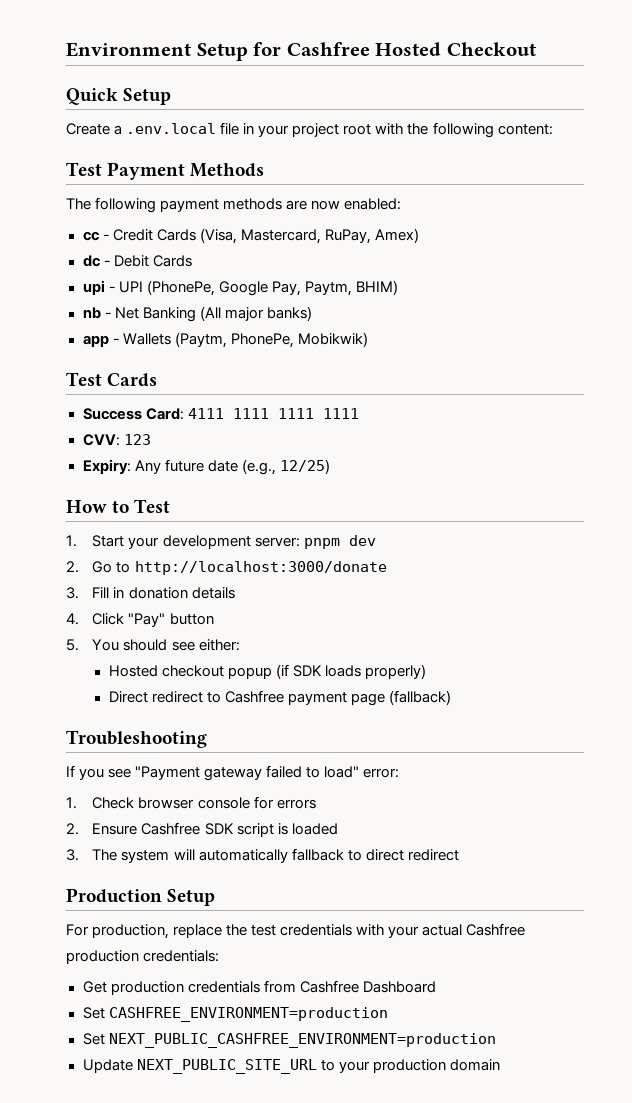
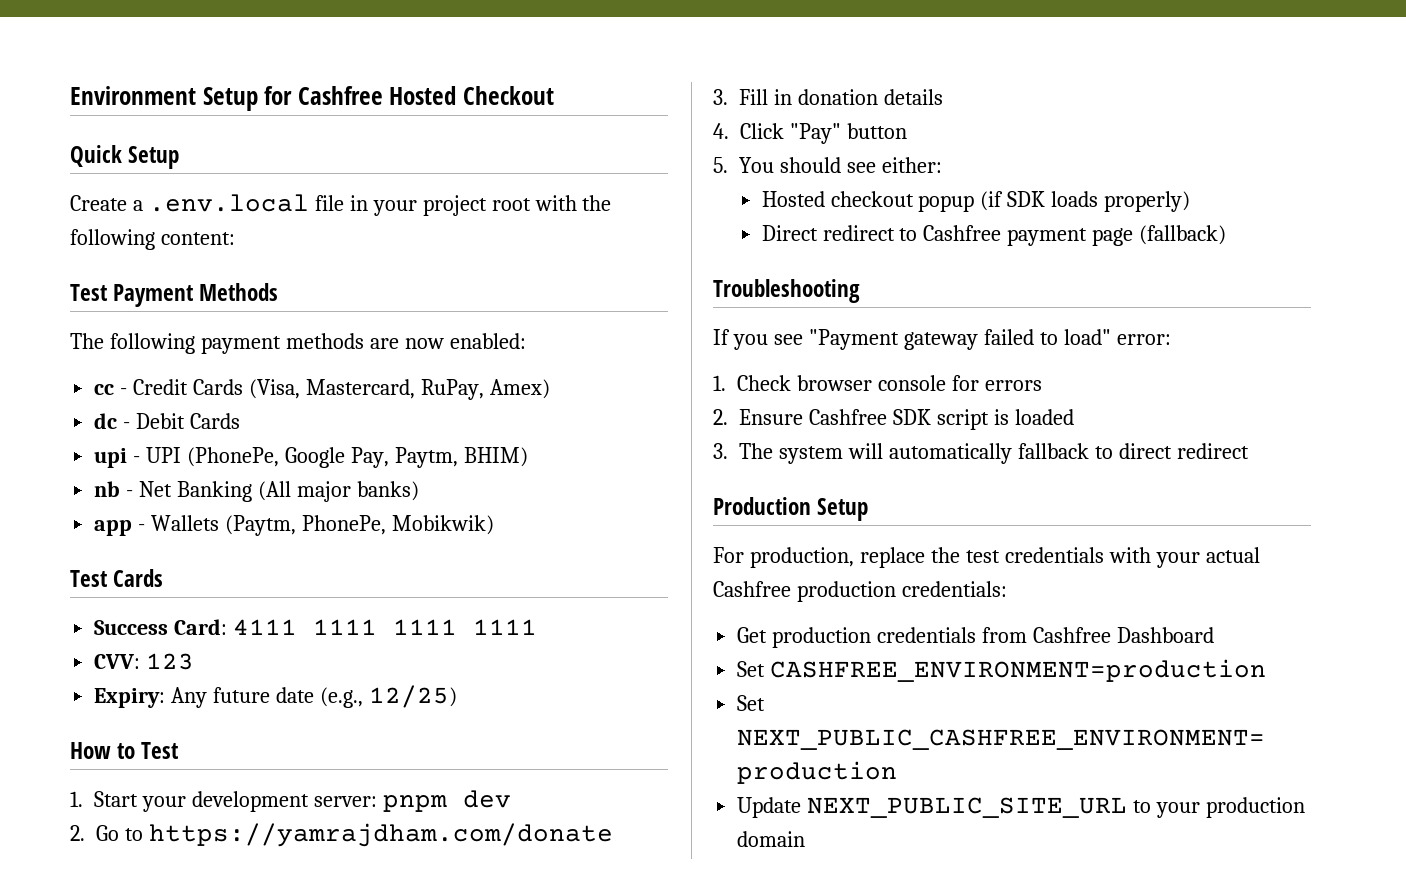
- 2. Go to http://localhost:3000/donate
+ 2. Go to https://yamrajdham.com/donate

